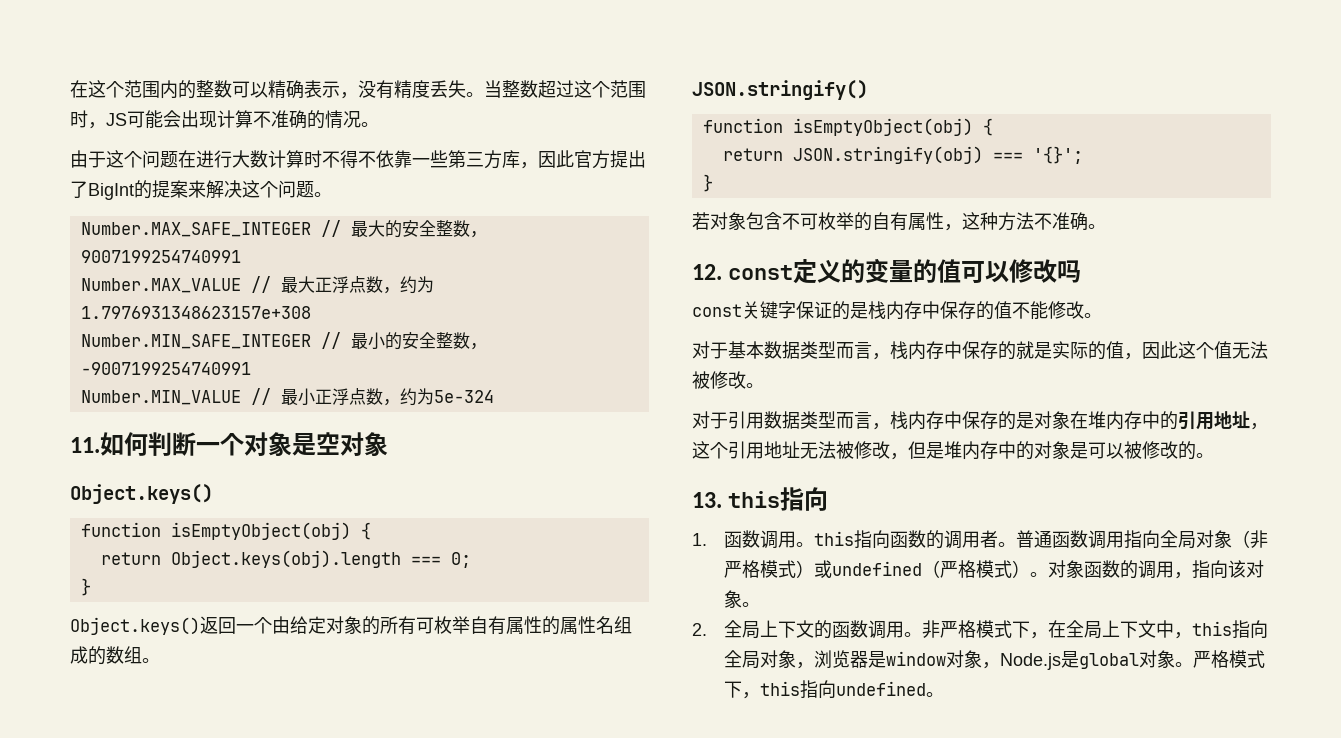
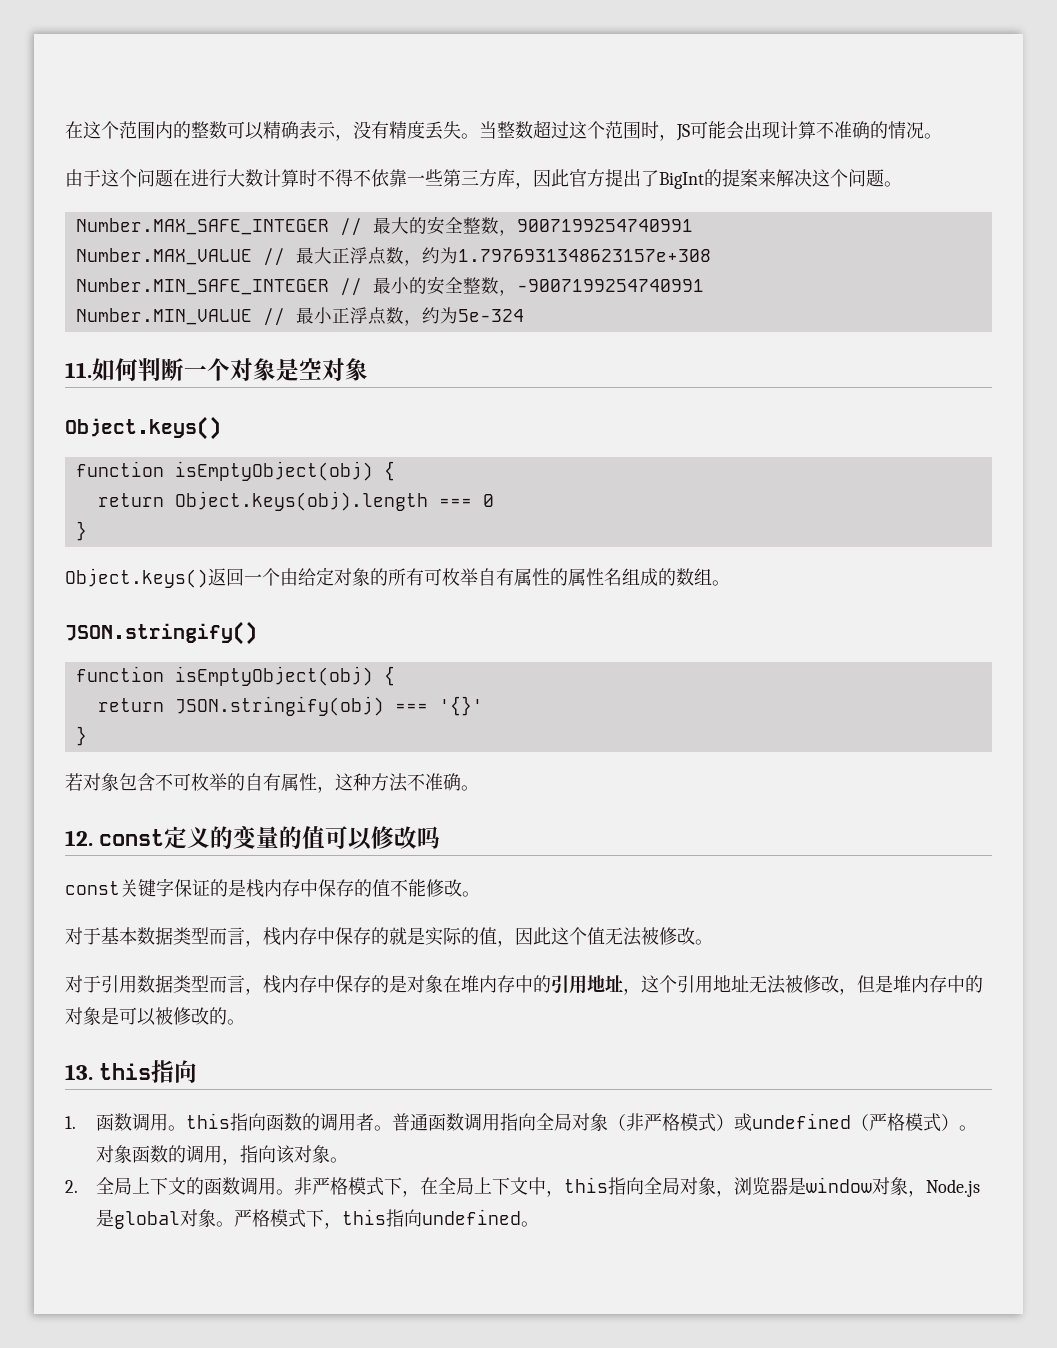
- return Object.keys(obj).length === 0;
+ return Object.keys(obj).length === 0
- return JSON.stringify(obj) === '{}';
+ return JSON.stringify(obj) === '{}'

